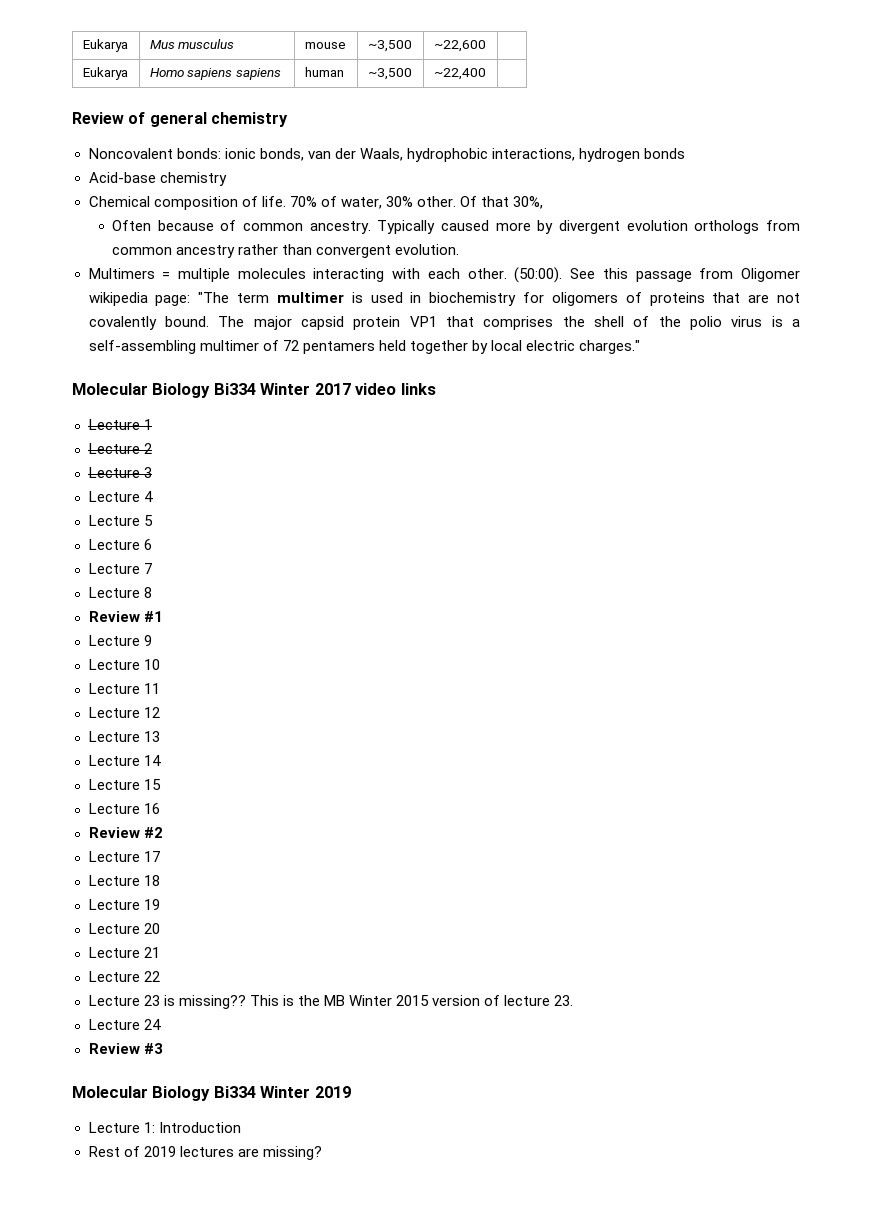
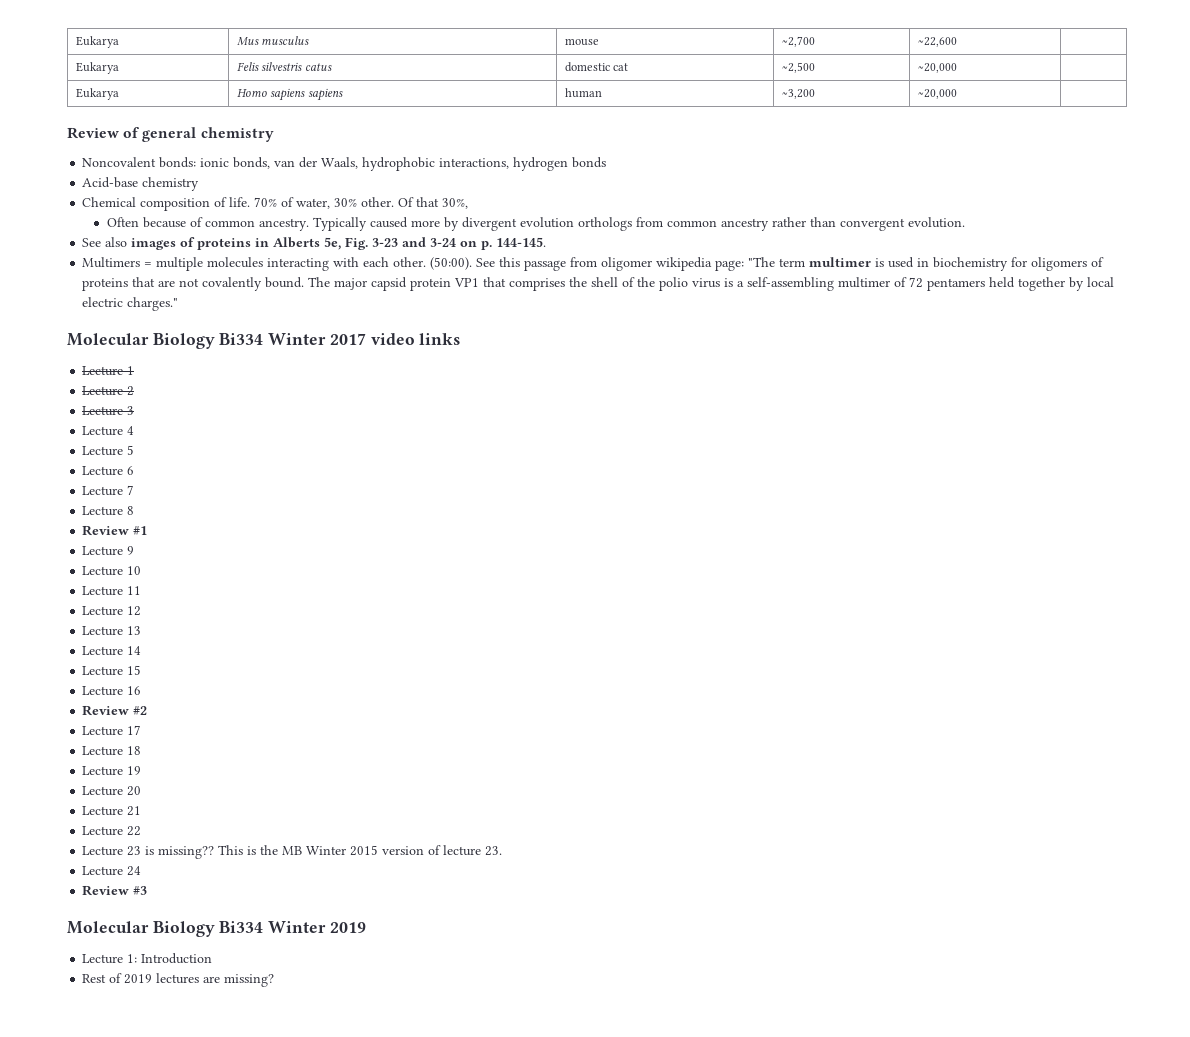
- Eukarya | Mus musculus | mouse | ~3,500 | ~22,600 |
+ Eukarya | Mus musculus | mouse | ~2,700 | ~22,600 |
+ Eukarya | Felis silvestris catus | domestic cat | ~2,500 | ~20,000 |
- Eukarya | Homo sapiens sapiens | human | ~3,500 | ~22,400 |
+ Eukarya | Homo sapiens sapiens | human | ~3,200 | ~20,000 |
+ See also images of proteins in Alberts 5e, Fig. 3-23 and 3-24 on p. 144-145.
- See this passage from Oligomer wikipedia page: "The term multimer is used in biochemistry for oligomers of proteins that are not covalently bound.
+ See this passage from oligomer wikipedia page: "The term multimer is used in biochemistry for oligomers of proteins that are not covalently bound.

